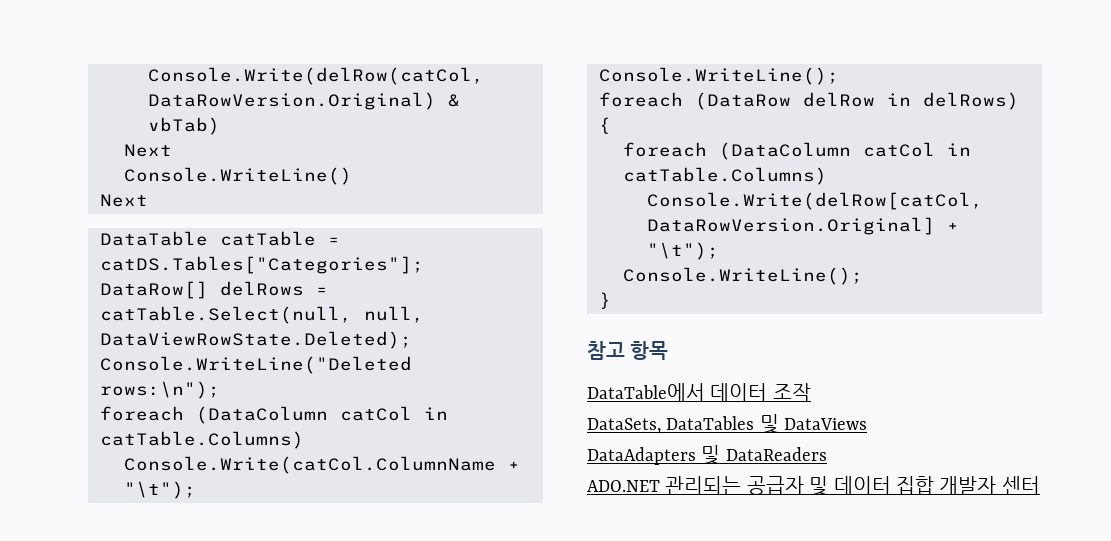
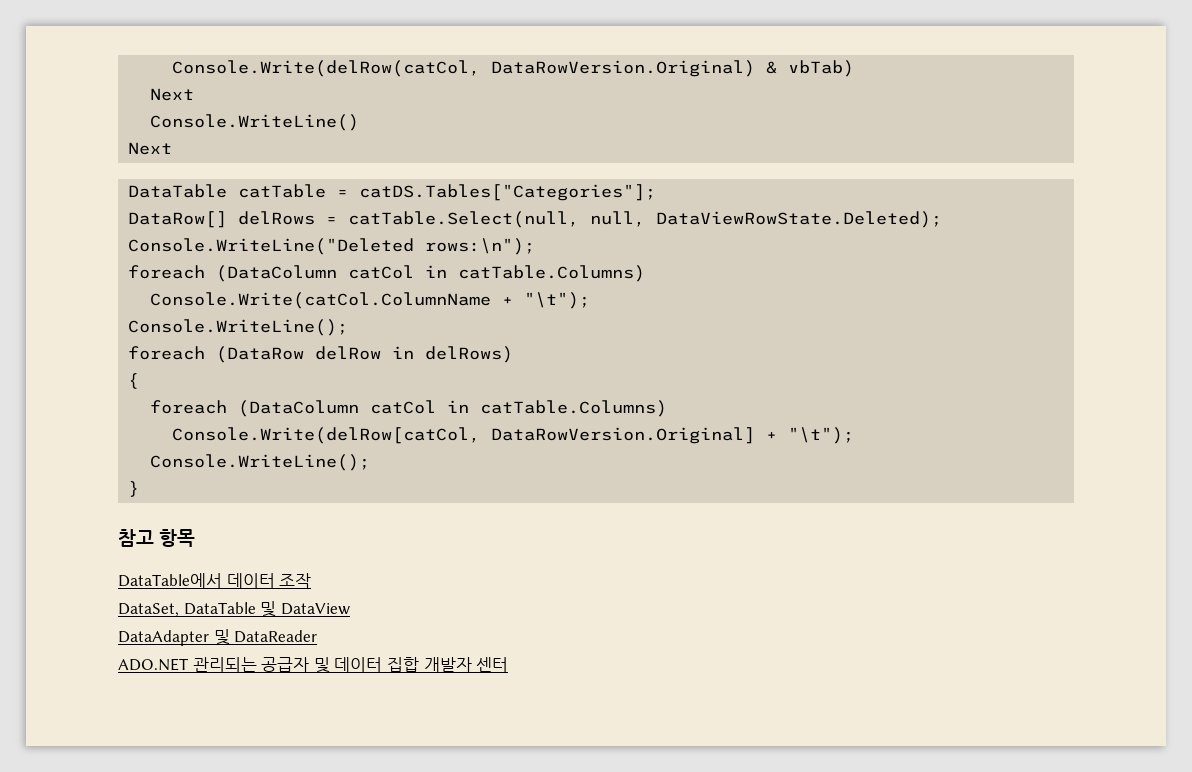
- DataSets, DataTables 및 DataViews
- DataAdapters 및 DataReaders
+ DataSet, DataTable 및 DataView
+ DataAdapter 및 DataReader

